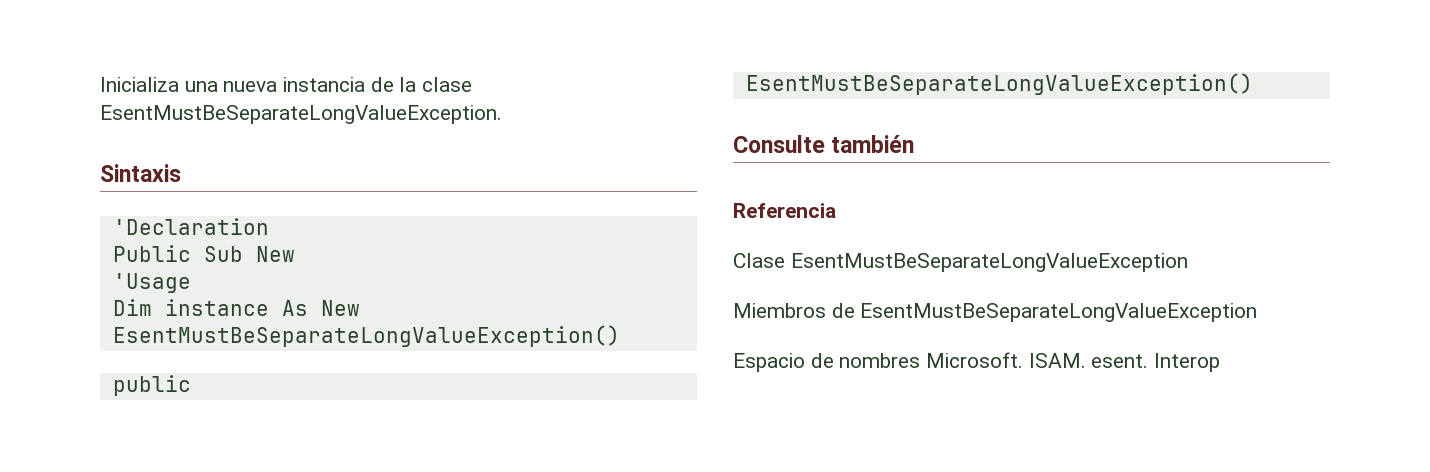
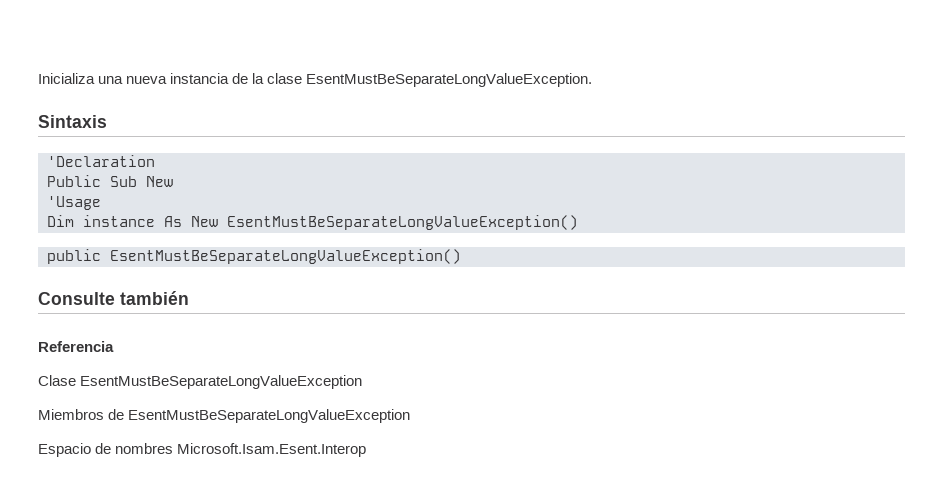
- Espacio de nombres Microsoft. ISAM. esent. Interop
+ Espacio de nombres Microsoft.Isam.Esent.Interop

